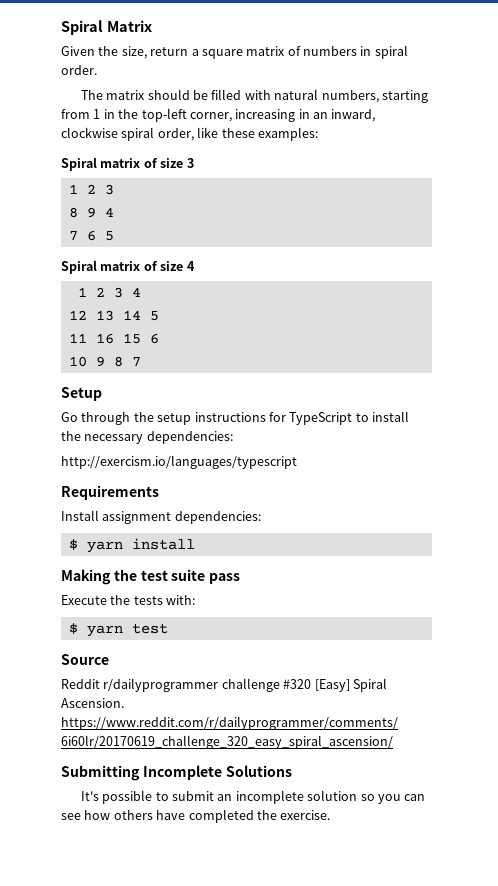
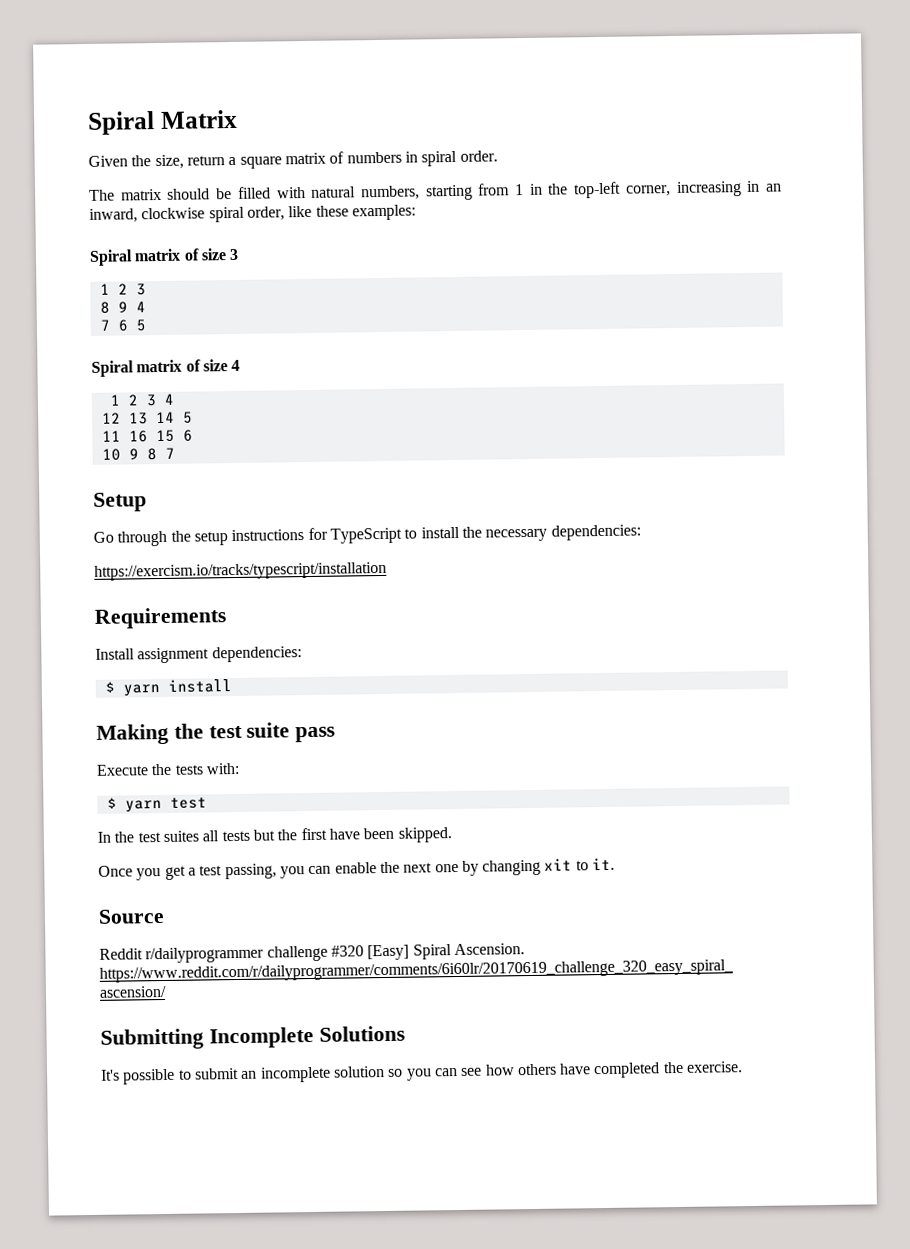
- http://exercism.io/languages/typescript
+ https://exercism.io/tracks/typescript/installation
+ In the test suites all tests but the first have been skipped.
+ Once you get a test passing, you can enable the next one by changing xit to it.

